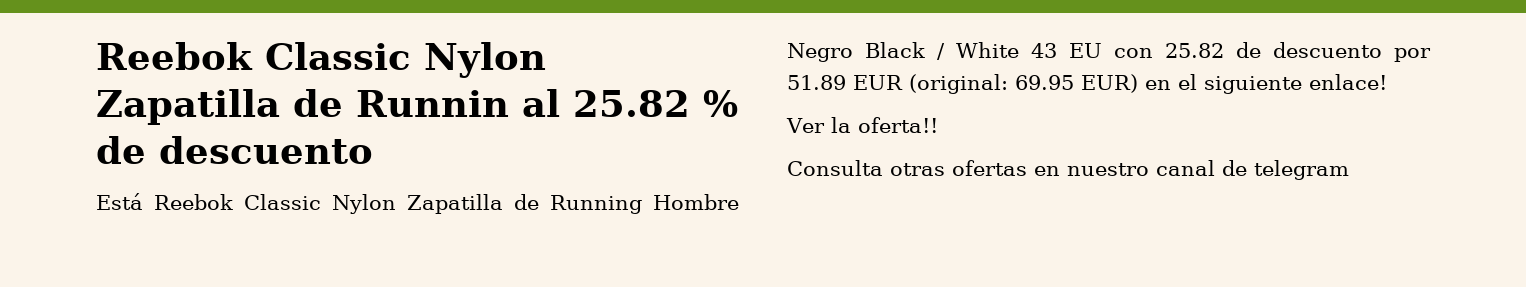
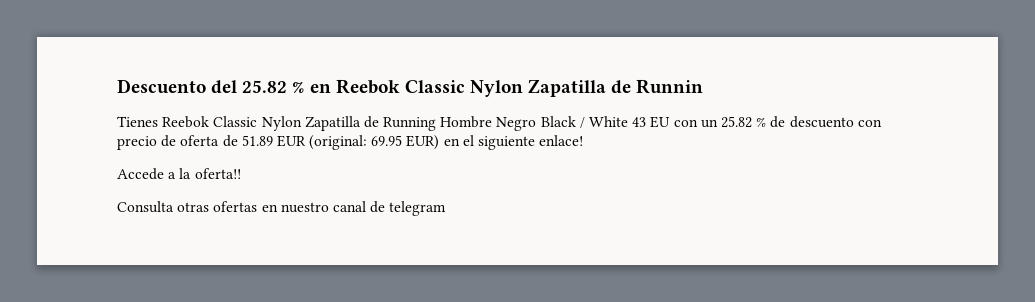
- Reebok Classic Nylon Zapatilla de Runnin al 25.82 % de descuento
- Está Reebok Classic Nylon Zapatilla de Running Hombre Negro Black / White 43 EU con 25.82 de descuento por 51.89 EUR (original: 69.95 EUR) en el siguiente enlace!
+ Descuento del 25.82 % en Reebok Classic Nylon Zapatilla de Runnin
+ Tienes Reebok Classic Nylon Zapatilla de Running Hombre Negro Black / White 43 EU con un 25.82 % de descuento con precio de oferta de 51.89 EUR (original: 69.95 EUR) en el siguiente enlace!
- Ver la oferta!!
+ Accede a la oferta!!

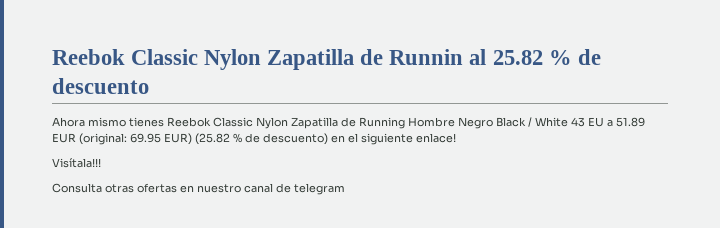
- Descuento del 25.82 % en Reebok Classic Nylon Zapatilla de Runnin
- Tienes Reebok Classic Nylon Zapatilla de Running Hombre Negro Black / White 43 EU con un 25.82 % de descuento con precio de oferta de 51.89 EUR (original: 69.95 EUR) en el siguiente enlace!
+ Reebok Classic Nylon Zapatilla de Runnin al 25.82 % de descuento
+ Ahora mismo tienes Reebok Classic Nylon Zapatilla de Running Hombre Negro Black / White 43 EU a 51.89 EUR (original: 69.95 EUR) (25.82 % de descuento) en el siguiente enlace!
- Accede a la oferta!!
+ Visítala!!!

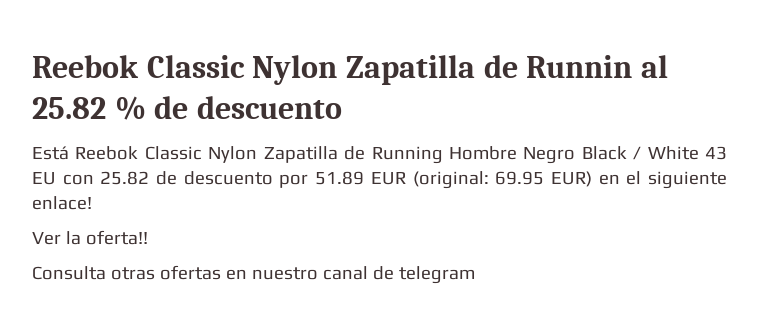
- Ahora mismo tienes Reebok Classic Nylon Zapatilla de Running Hombre Negro Black / White 43 EU a 51.89 EUR (original: 69.95 EUR) (25.82 % de descuento) en el siguiente enlace!
+ Está Reebok Classic Nylon Zapatilla de Running Hombre Negro Black / White 43 EU con 25.82 de descuento por 51.89 EUR (original: 69.95 EUR) en el siguiente enlace!
- Visítala!!!
+ Ver la oferta!!

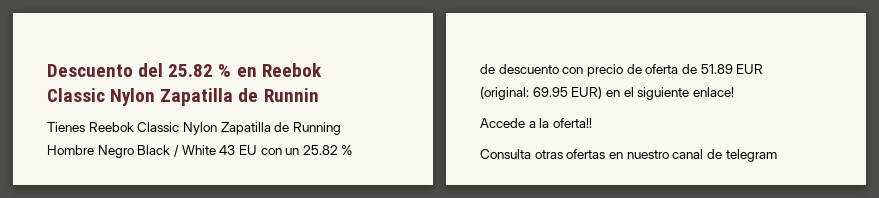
- Reebok Classic Nylon Zapatilla de Runnin al 25.82 % de descuento
- Está Reebok Classic Nylon Zapatilla de Running Hombre Negro Black / White 43 EU con 25.82 de descuento por 51.89 EUR (original: 69.95 EUR) en el siguiente enlace!
+ Descuento del 25.82 % en Reebok Classic Nylon Zapatilla de Runnin
+ Tienes Reebok Classic Nylon Zapatilla de Running Hombre Negro Black / White 43 EU con un 25.82 % de descuento con precio de oferta de 51.89 EUR (original: 69.95 EUR) en el siguiente enlace!
- Ver la oferta!!
+ Accede a la oferta!!

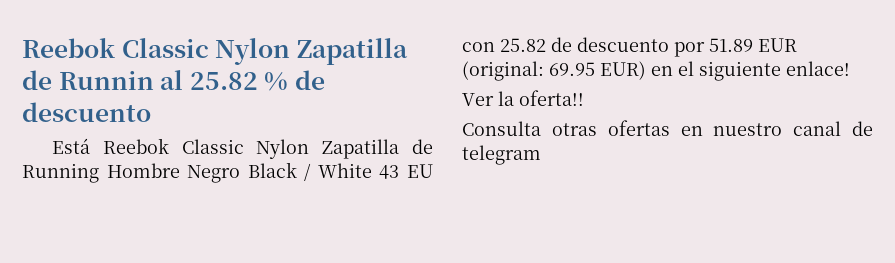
- Descuento del 25.82 % en Reebok Classic Nylon Zapatilla de Runnin
- Tienes Reebok Classic Nylon Zapatilla de Running Hombre Negro Black / White 43 EU con un 25.82 % de descuento con precio de oferta de 51.89 EUR (original: 69.95 EUR) en el siguiente enlace!
+ Reebok Classic Nylon Zapatilla de Runnin al 25.82 % de descuento
+ Está Reebok Classic Nylon Zapatilla de Running Hombre Negro Black / White 43 EU con 25.82 de descuento por 51.89 EUR (original: 69.95 EUR) en el siguiente enlace!
- Accede a la oferta!!
+ Ver la oferta!!

